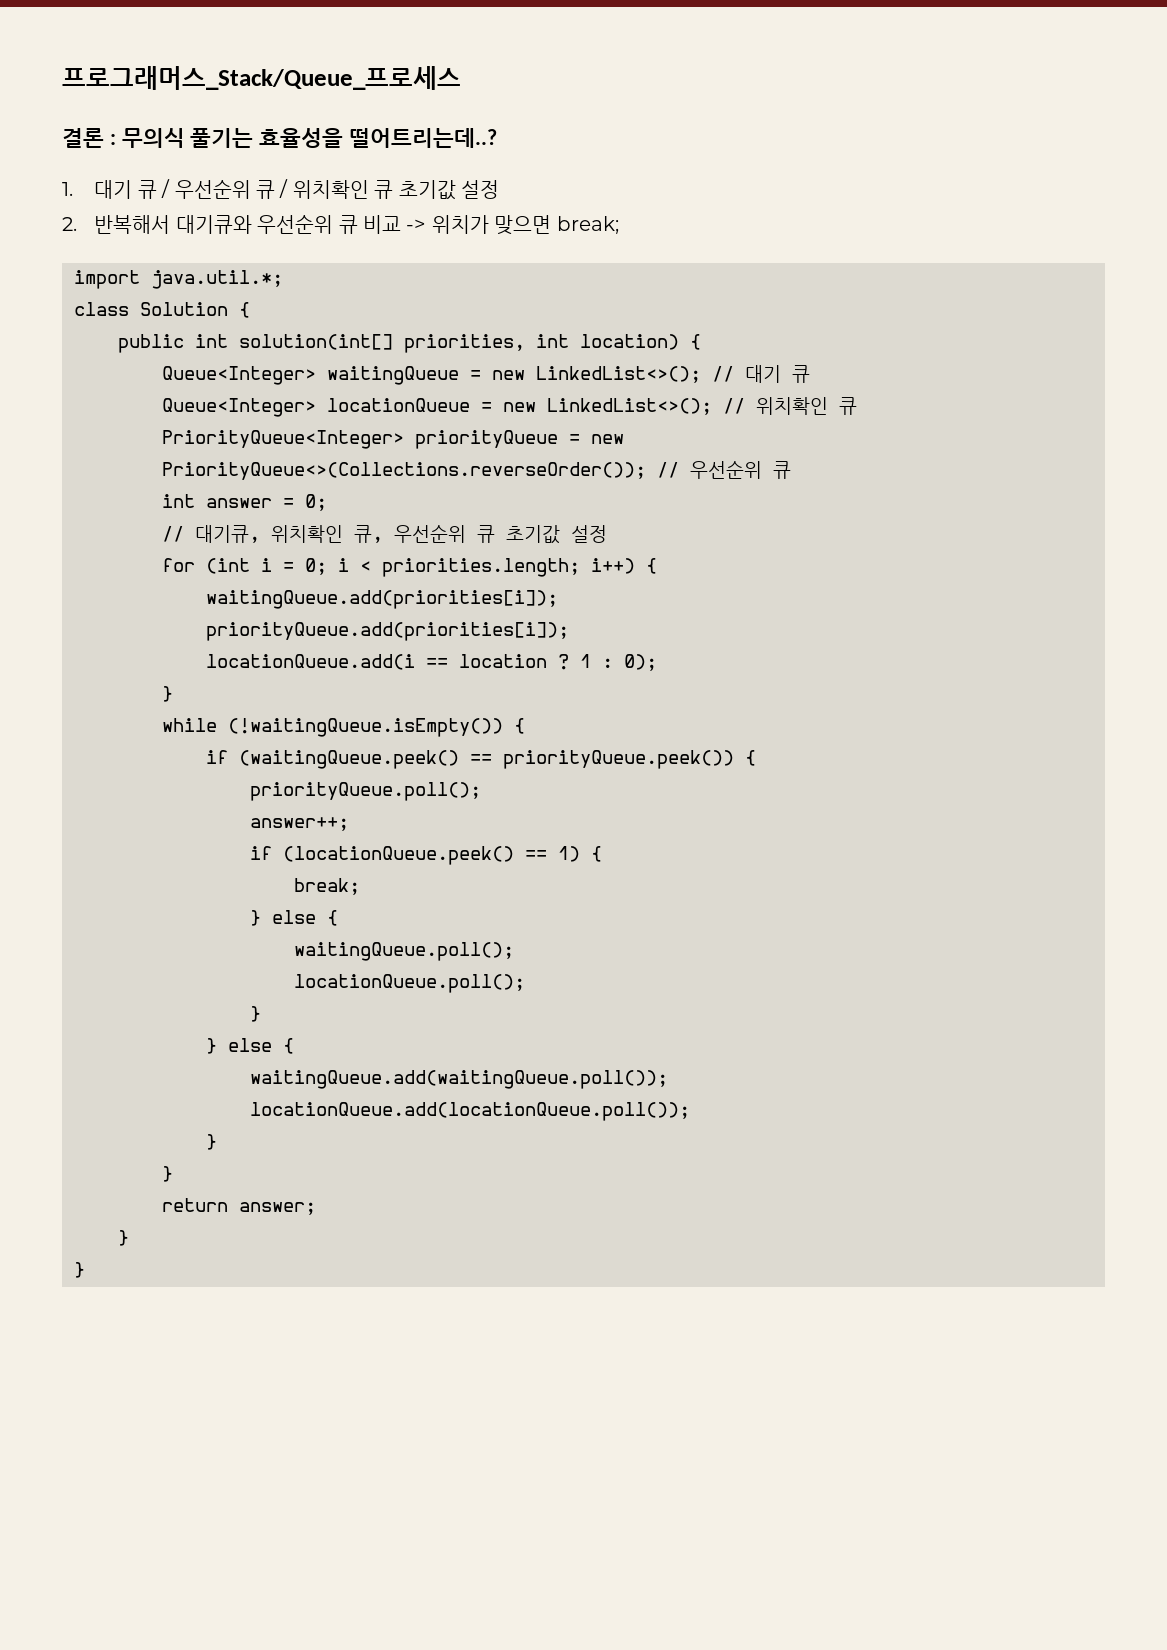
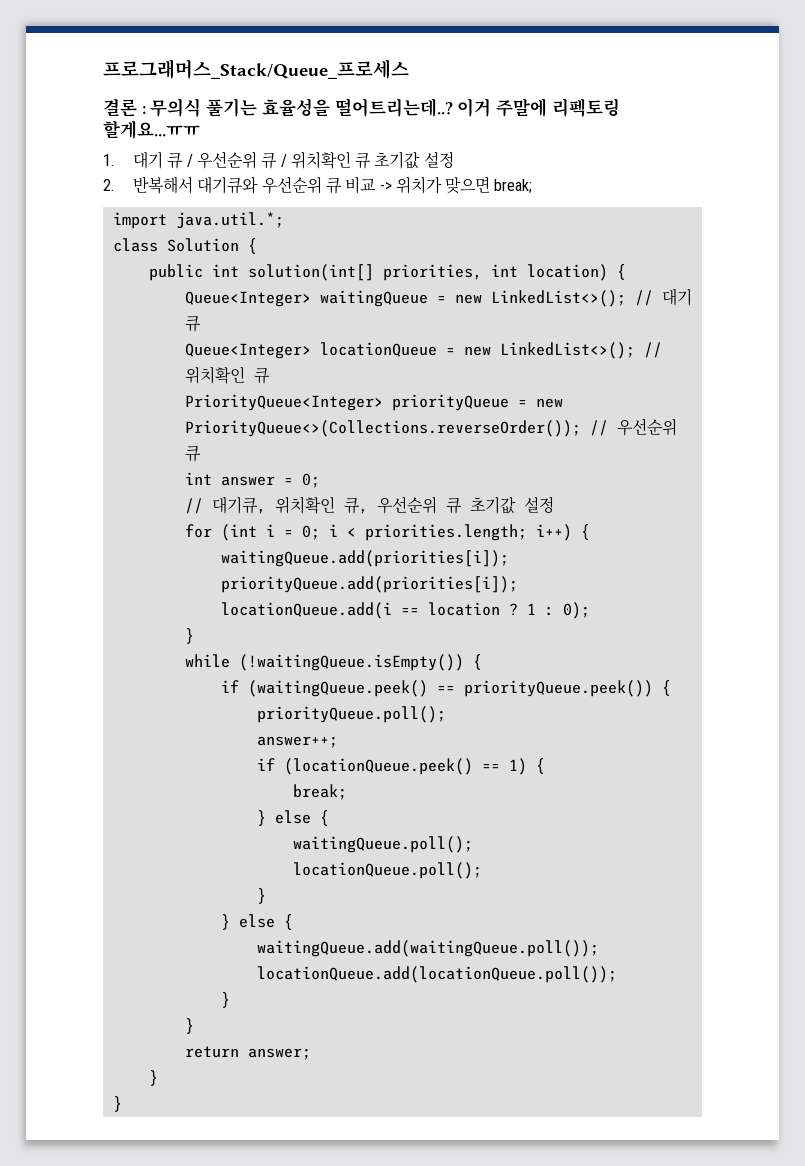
+ 이거 주말에 리펙토링 할게요...ㅠㅠ

